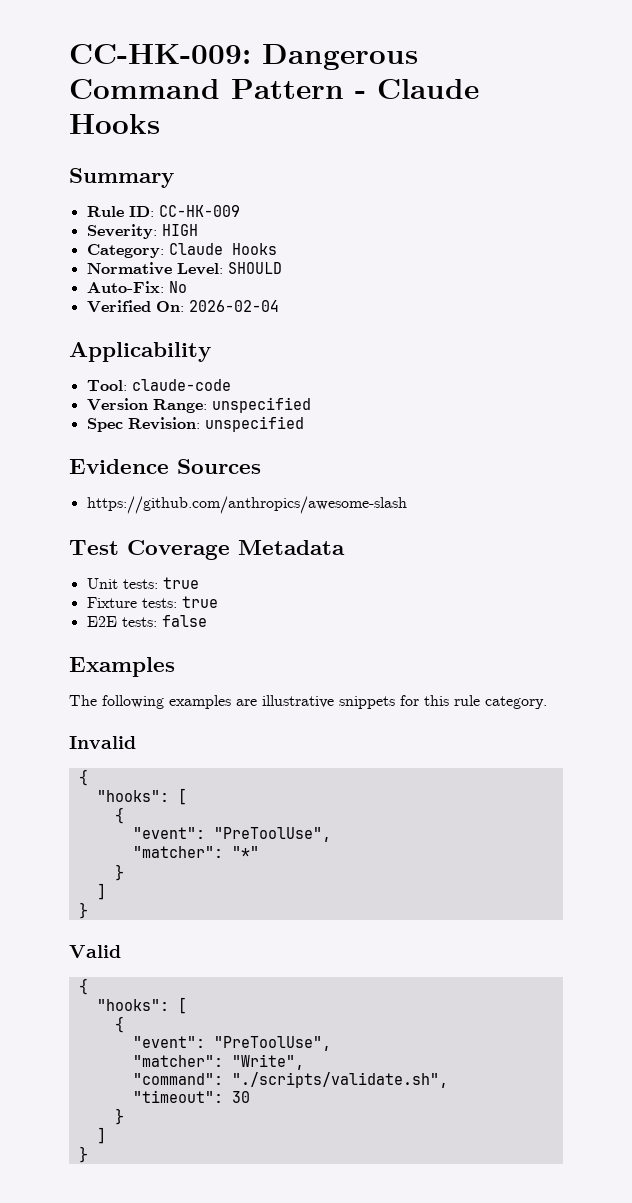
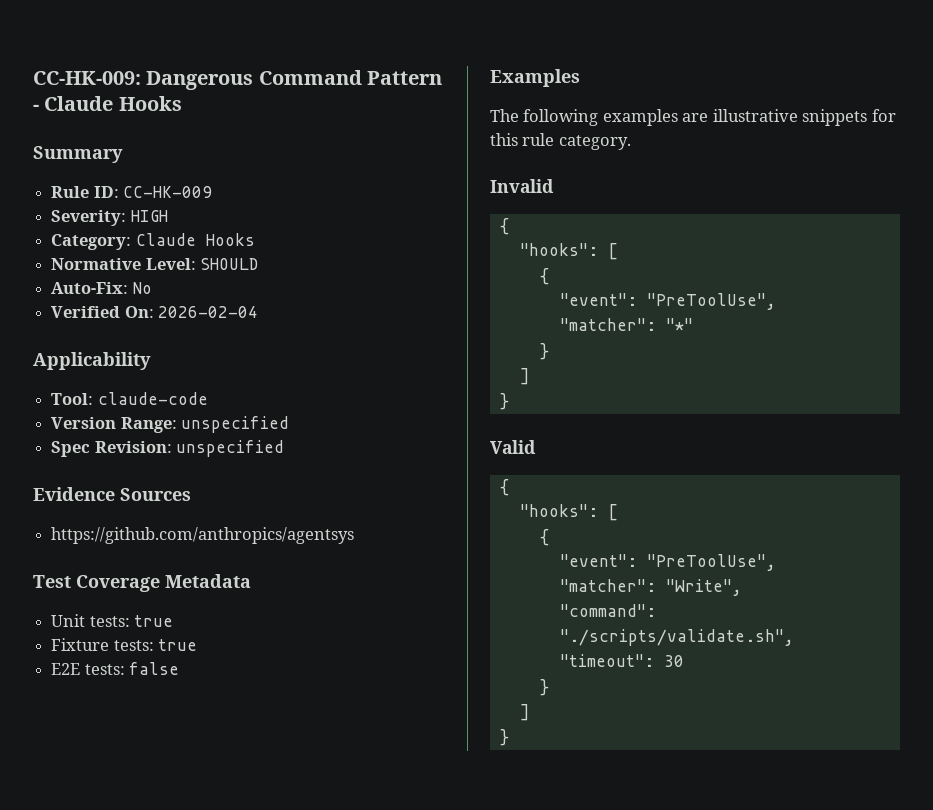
- https://github.com/anthropics/awesome-slash
+ https://github.com/anthropics/agentsys

